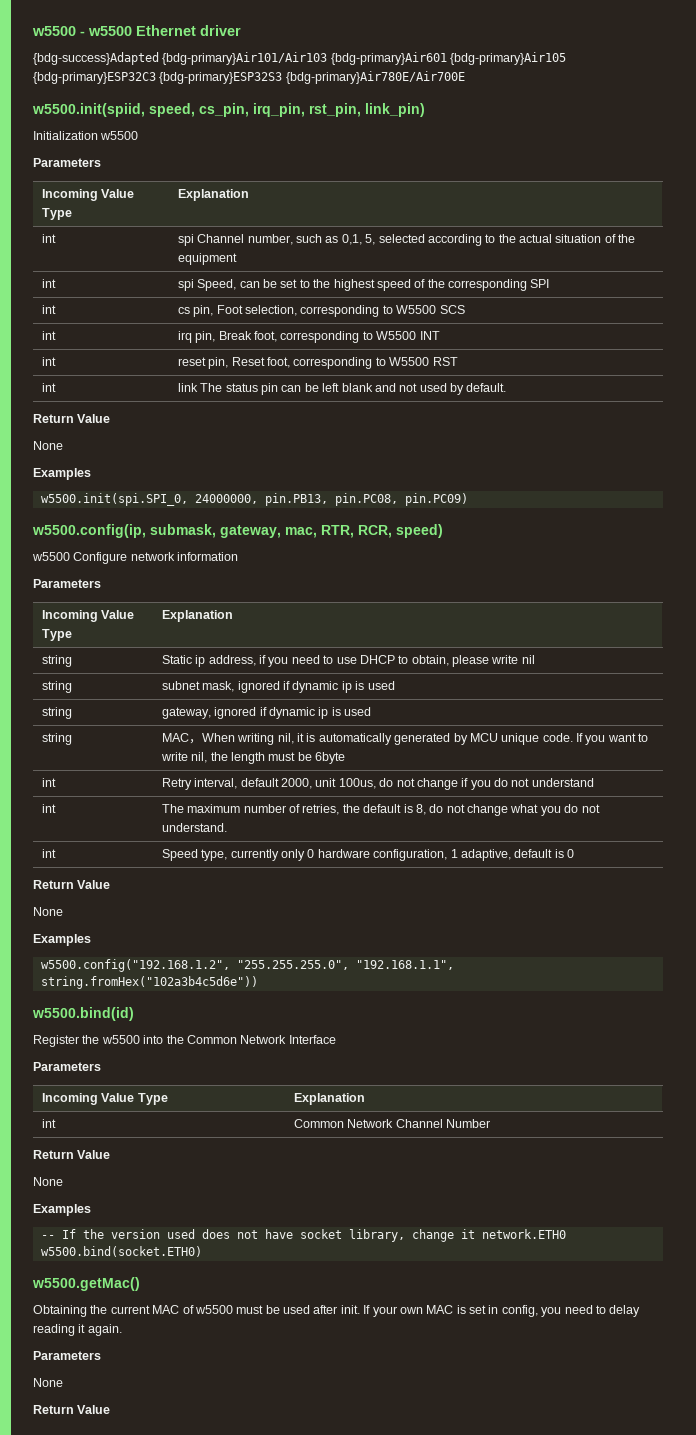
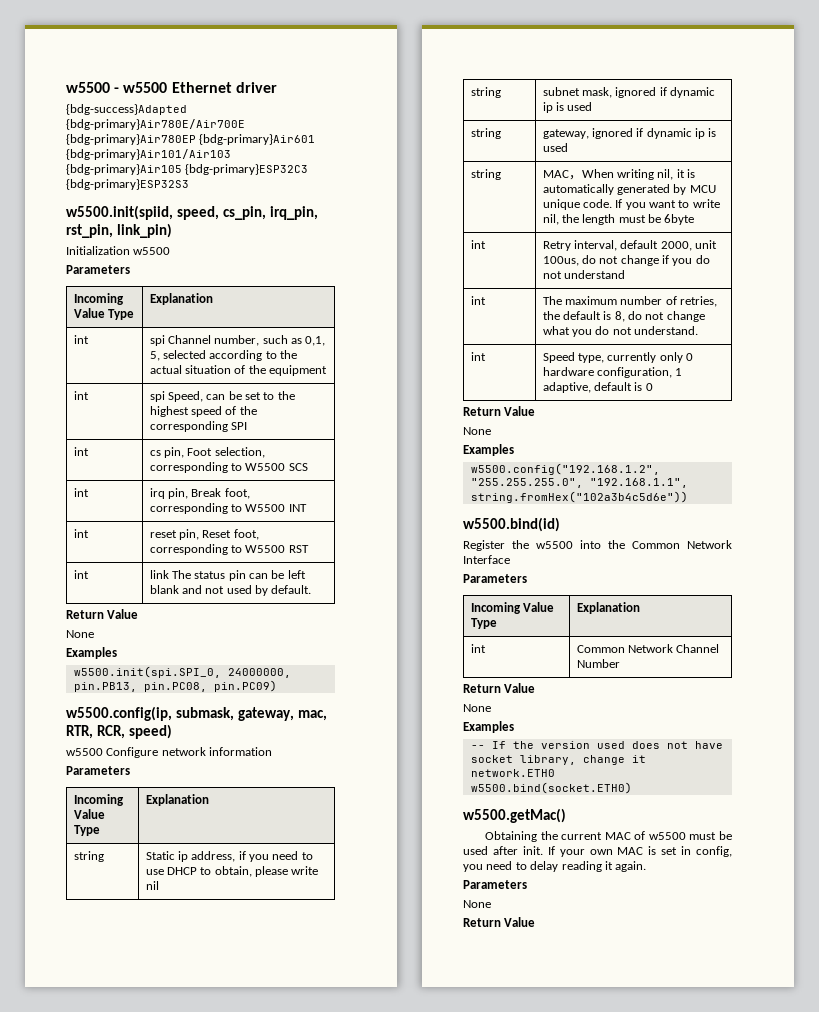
- {bdg-success}Adapted {bdg-primary}Air101/Air103 {bdg-primary}Air601 {bdg-primary}Air105 {bdg-primary}ESP32C3 {bdg-primary}ESP32S3 {bdg-primary}Air780E/Air700E
+ {bdg-success}Adapted {bdg-primary}Air780E/Air700E {bdg-primary}Air780EP {bdg-primary}Air601 {bdg-primary}Air101/Air103 {bdg-primary}Air105 {bdg-primary}ESP32C3 {bdg-primary}ESP32S3

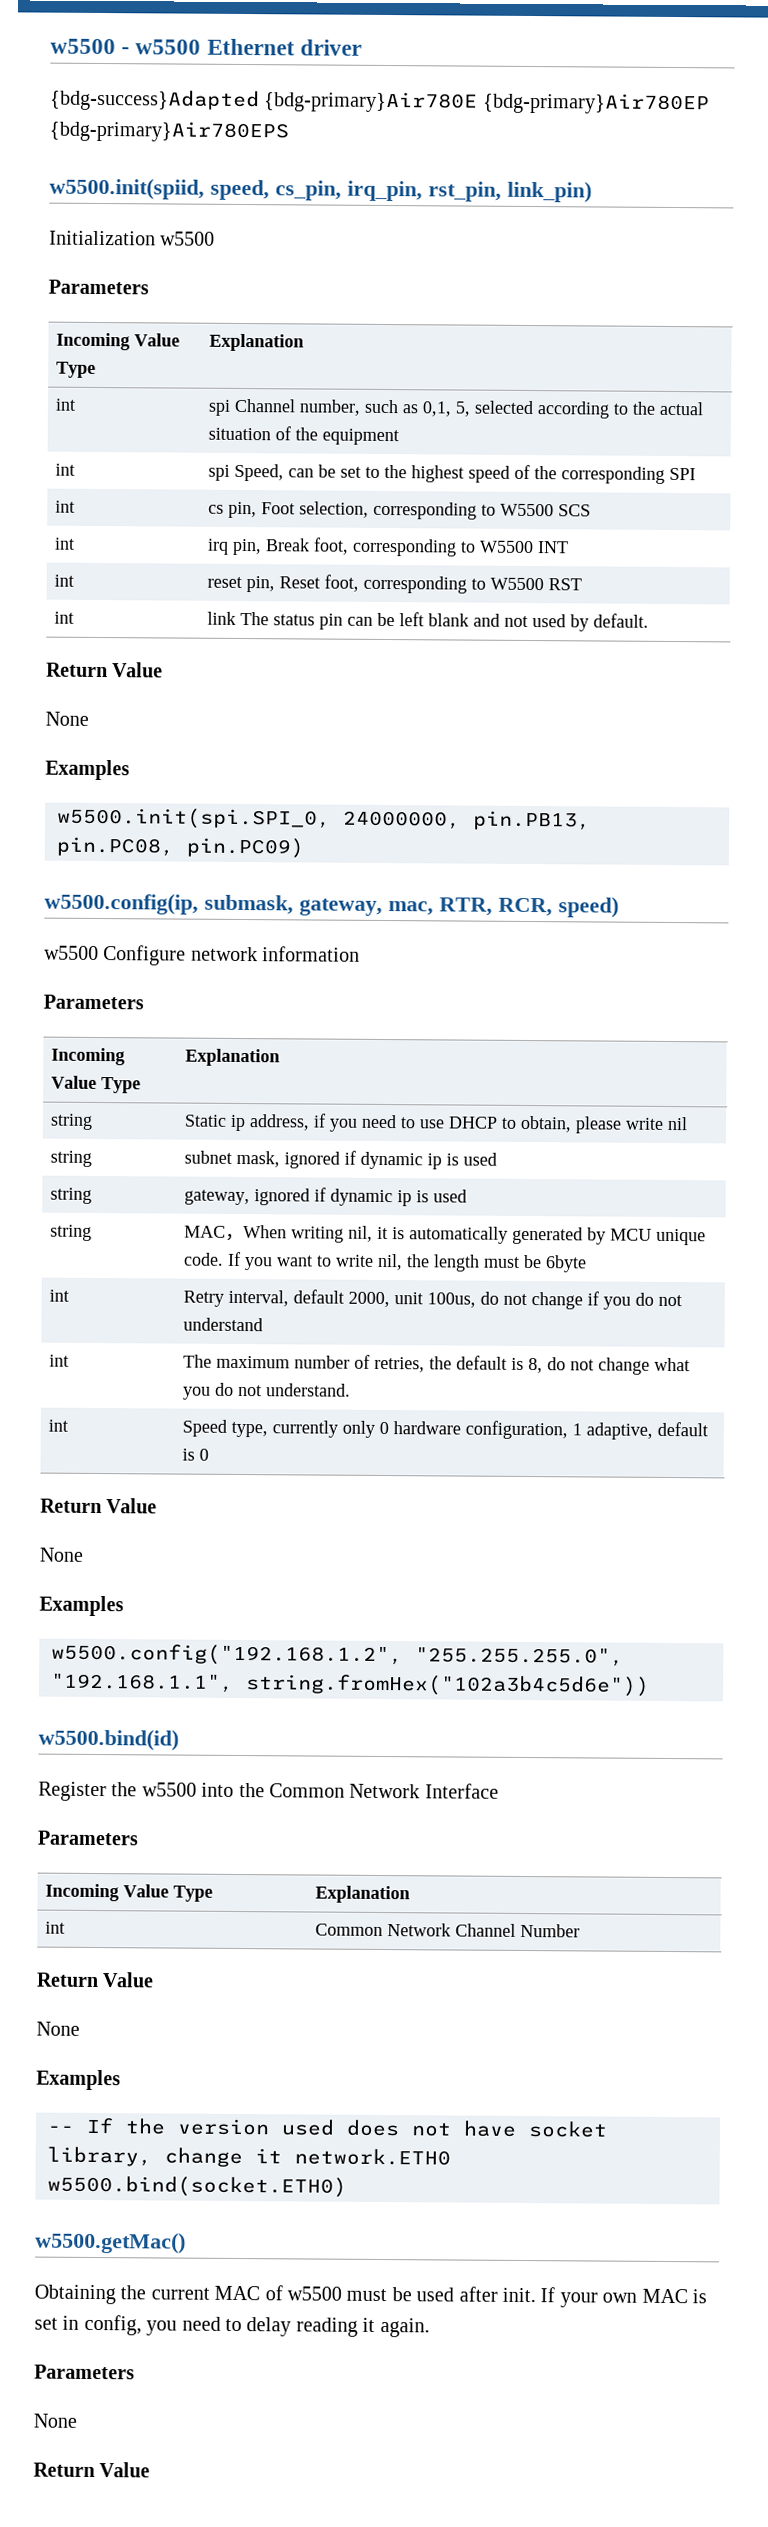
- {bdg-success}Adapted {bdg-primary}Air780E/Air700E {bdg-primary}Air780EP {bdg-primary}Air601 {bdg-primary}Air101/Air103 {bdg-primary}Air105 {bdg-primary}ESP32C3 {bdg-primary}ESP32S3
+ {bdg-success}Adapted {bdg-primary}Air780E {bdg-primary}Air780EP {bdg-primary}Air780EPS

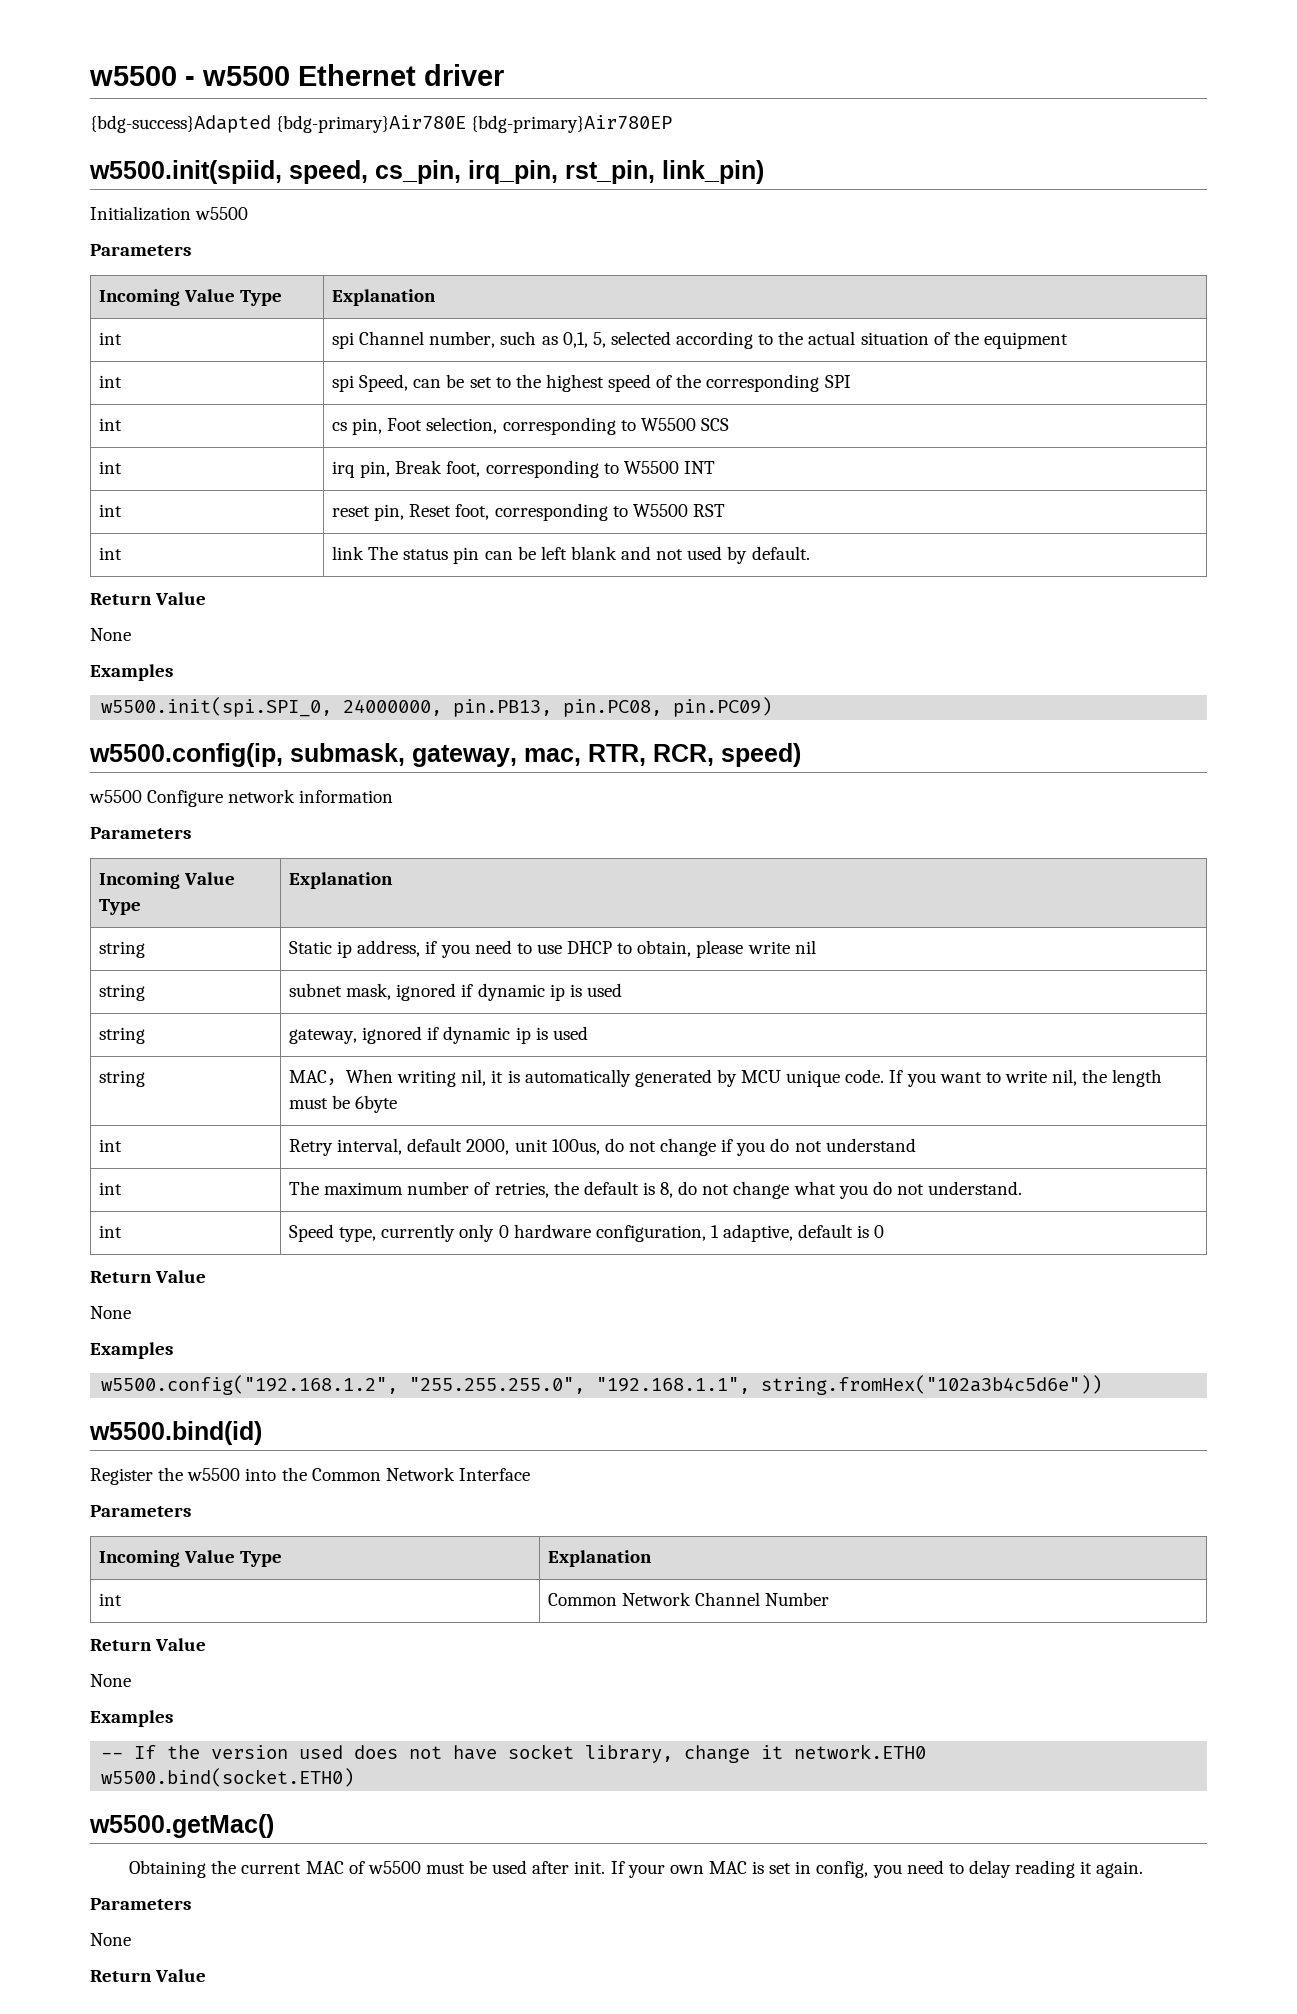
- {bdg-success}Adapted {bdg-primary}Air780E {bdg-primary}Air780EP {bdg-primary}Air780EPS
+ {bdg-success}Adapted {bdg-primary}Air780E {bdg-primary}Air780EP

